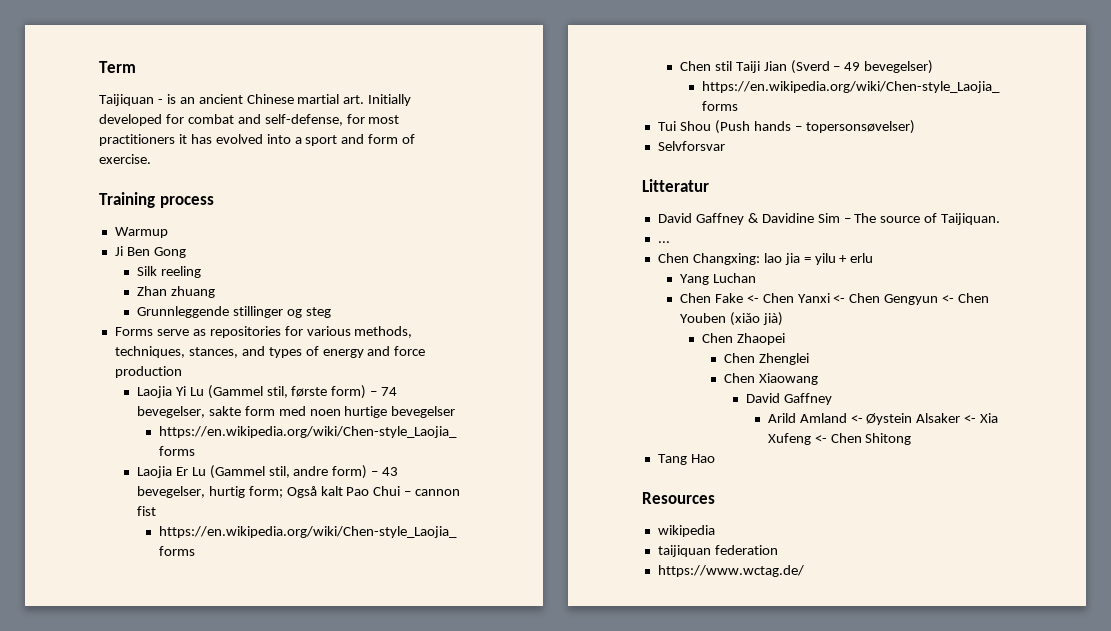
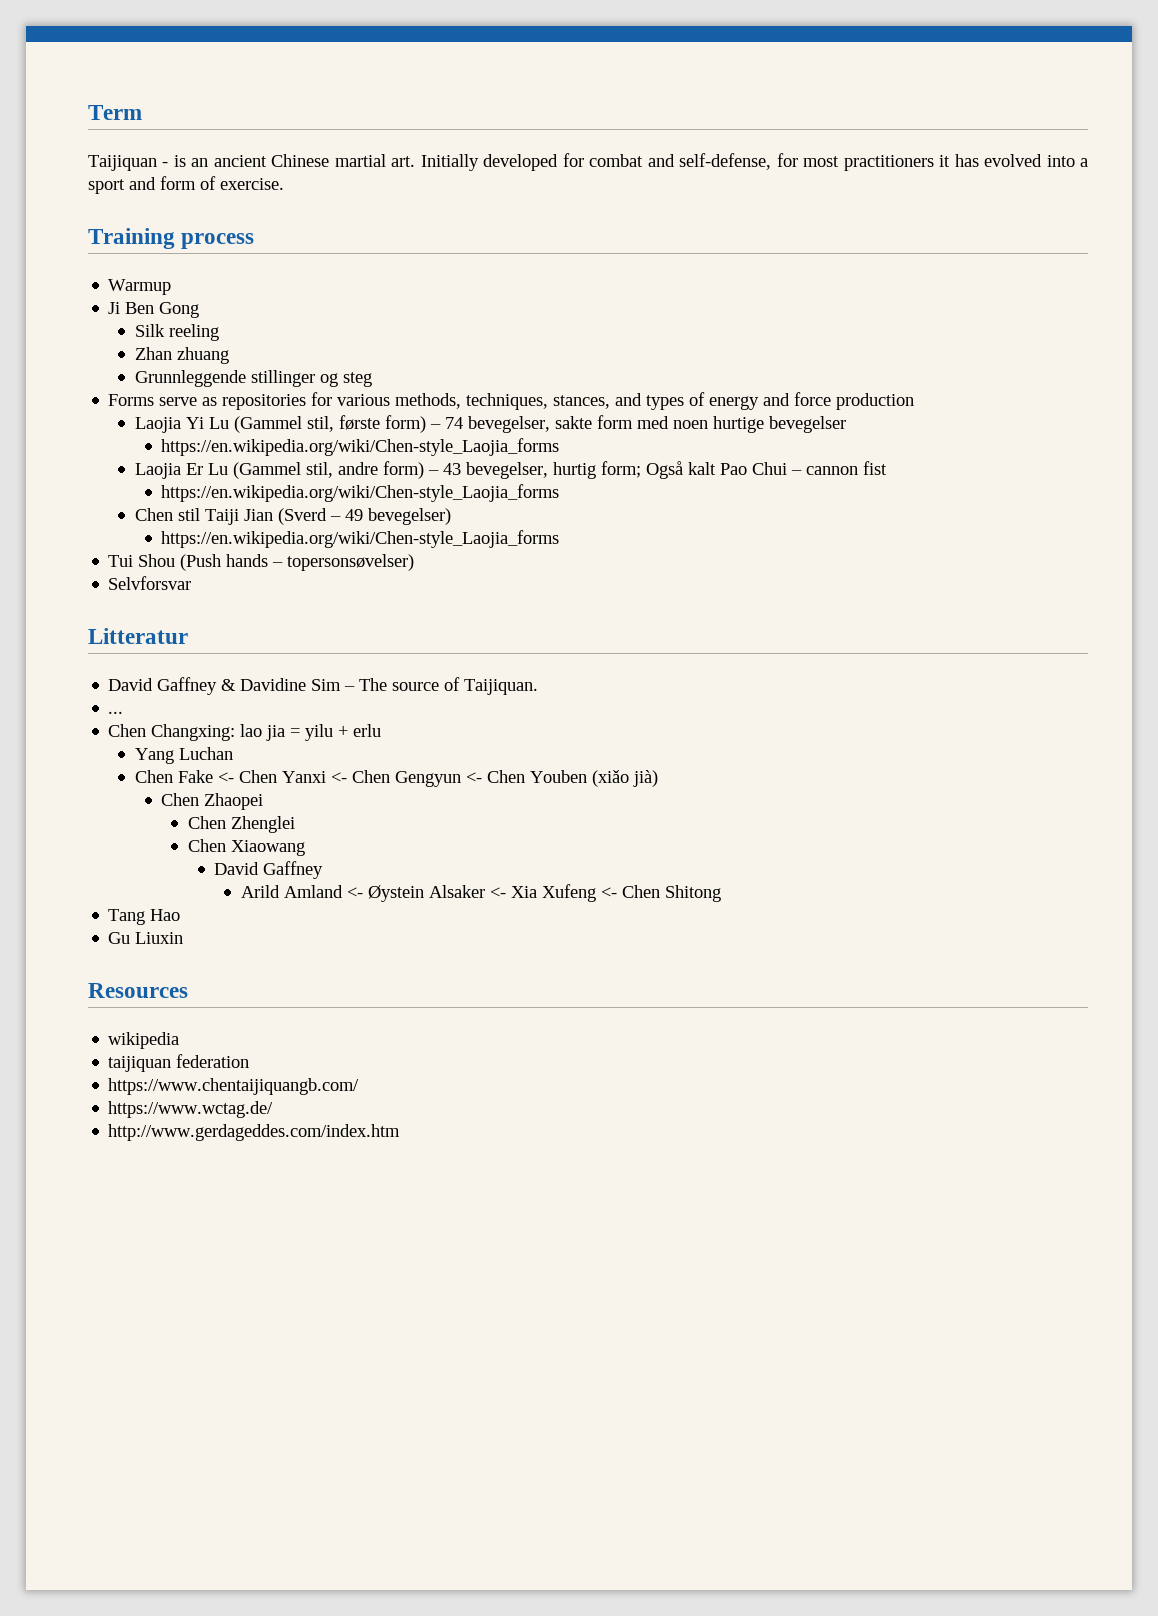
+ Gu Liuxin
+ https://www.chentaijiquangb.com/
+ http://www.gerdageddes.com/index.htm

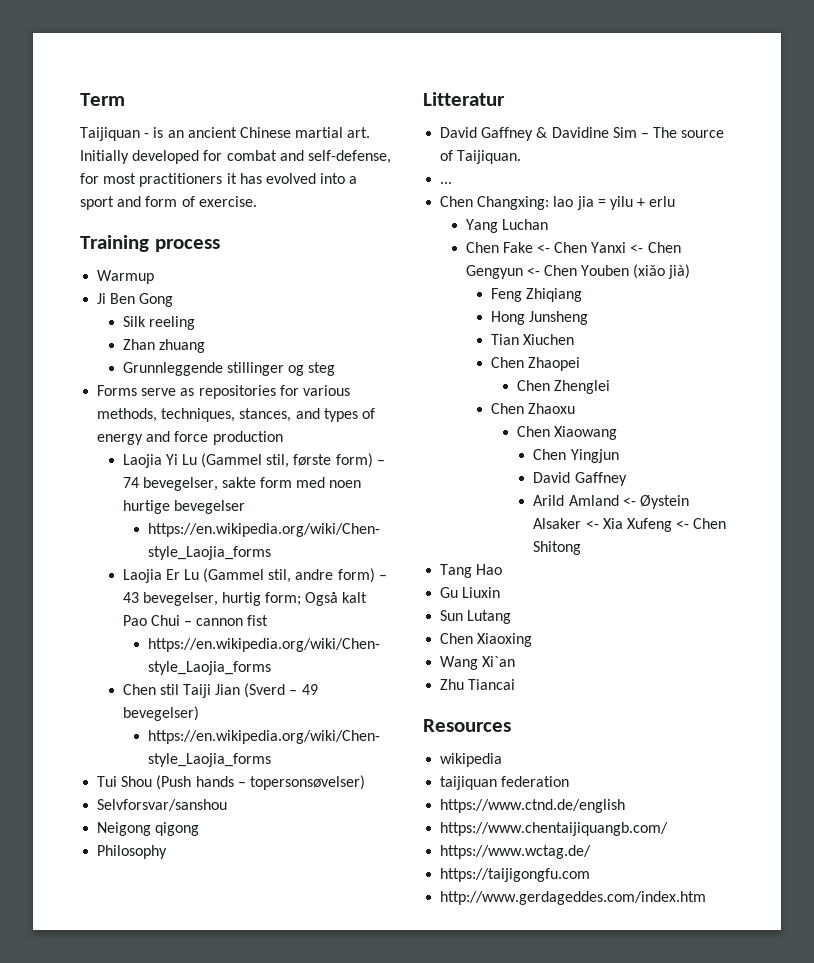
- Selvforsvar
+ Selvforsvar/sanshou
+ Neigong qigong
+ Philosophy
+ Feng Zhiqiang
+ Hong Junsheng
+ Tian Xiuchen
+ Chen Zhaoxu
+ Chen Yingjun
+ Sun Lutang
+ Chen Xiaoxing
+ Wang Xi`an
+ Zhu Tiancai
+ https://www.ctnd.de/english
+ https://taijigongfu.com

